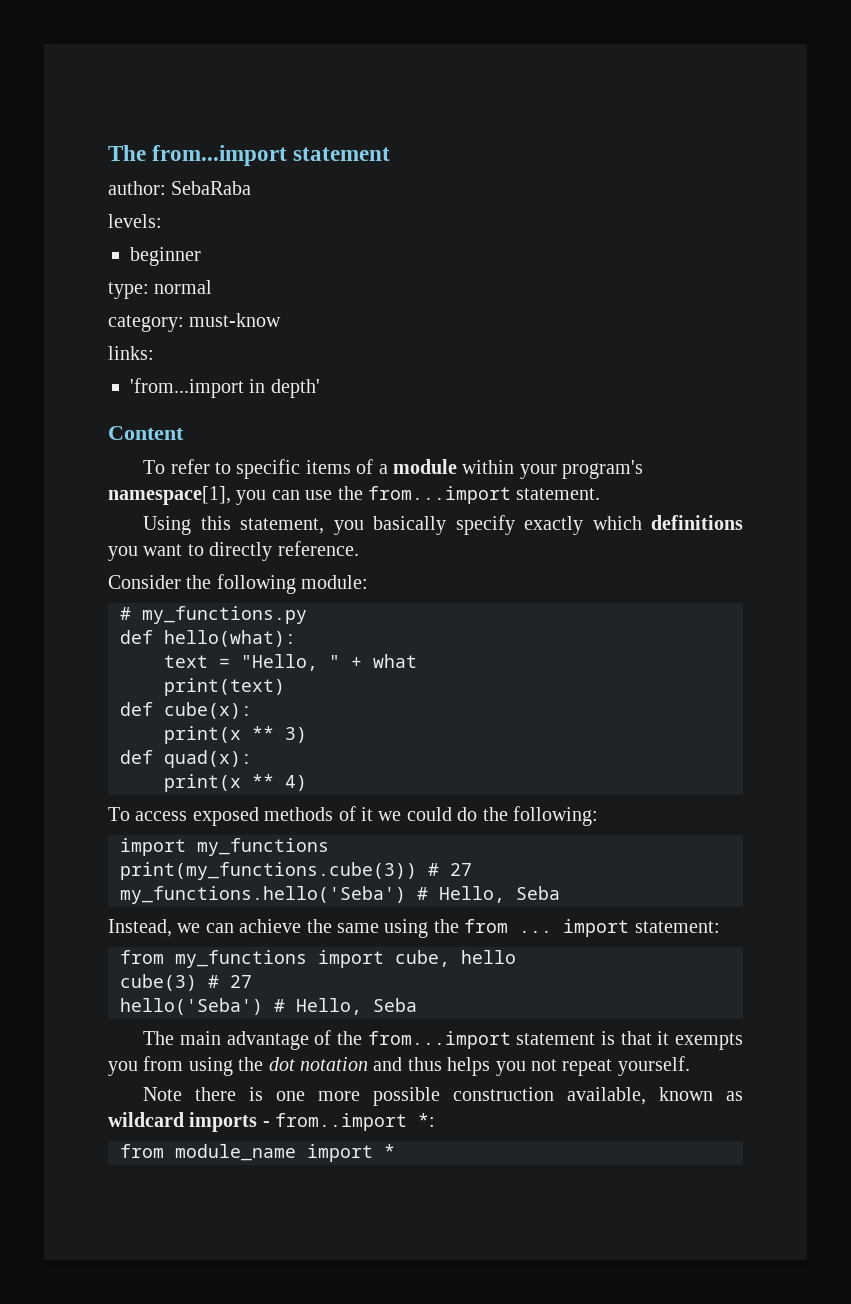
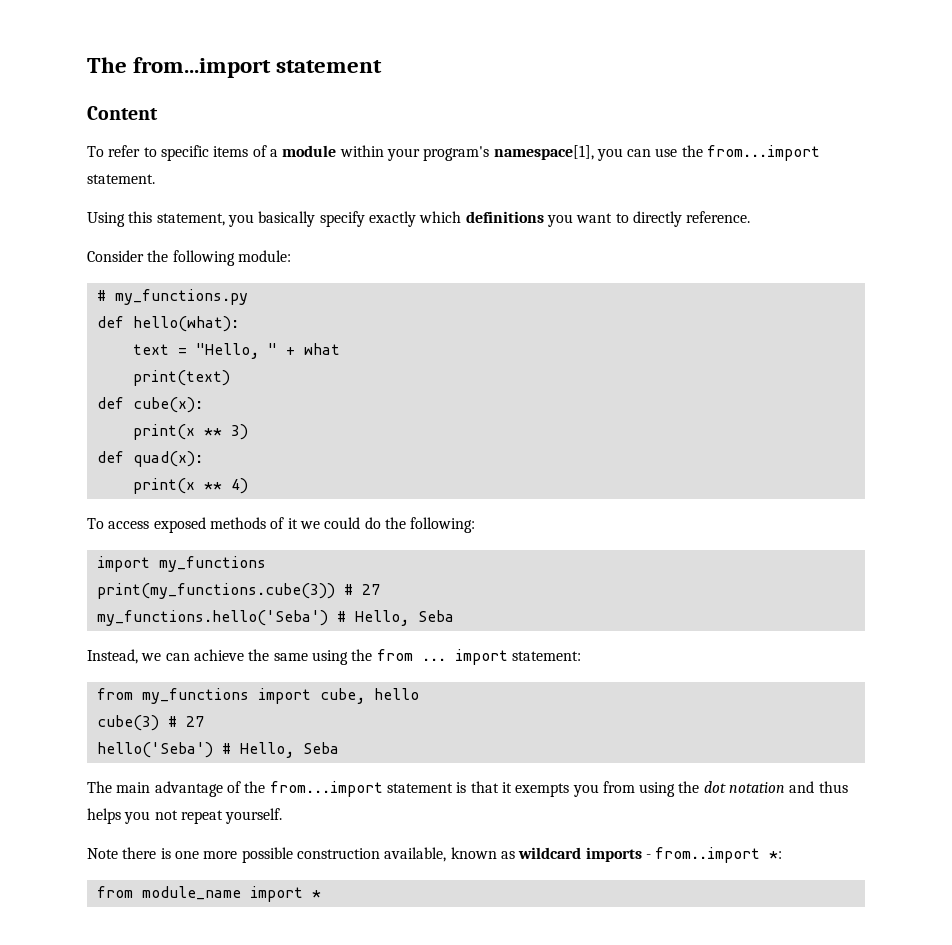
- author: SebaRaba
- levels:
- beginner
- type: normal
- category: must-know
- links:
- 'from...import in depth'

